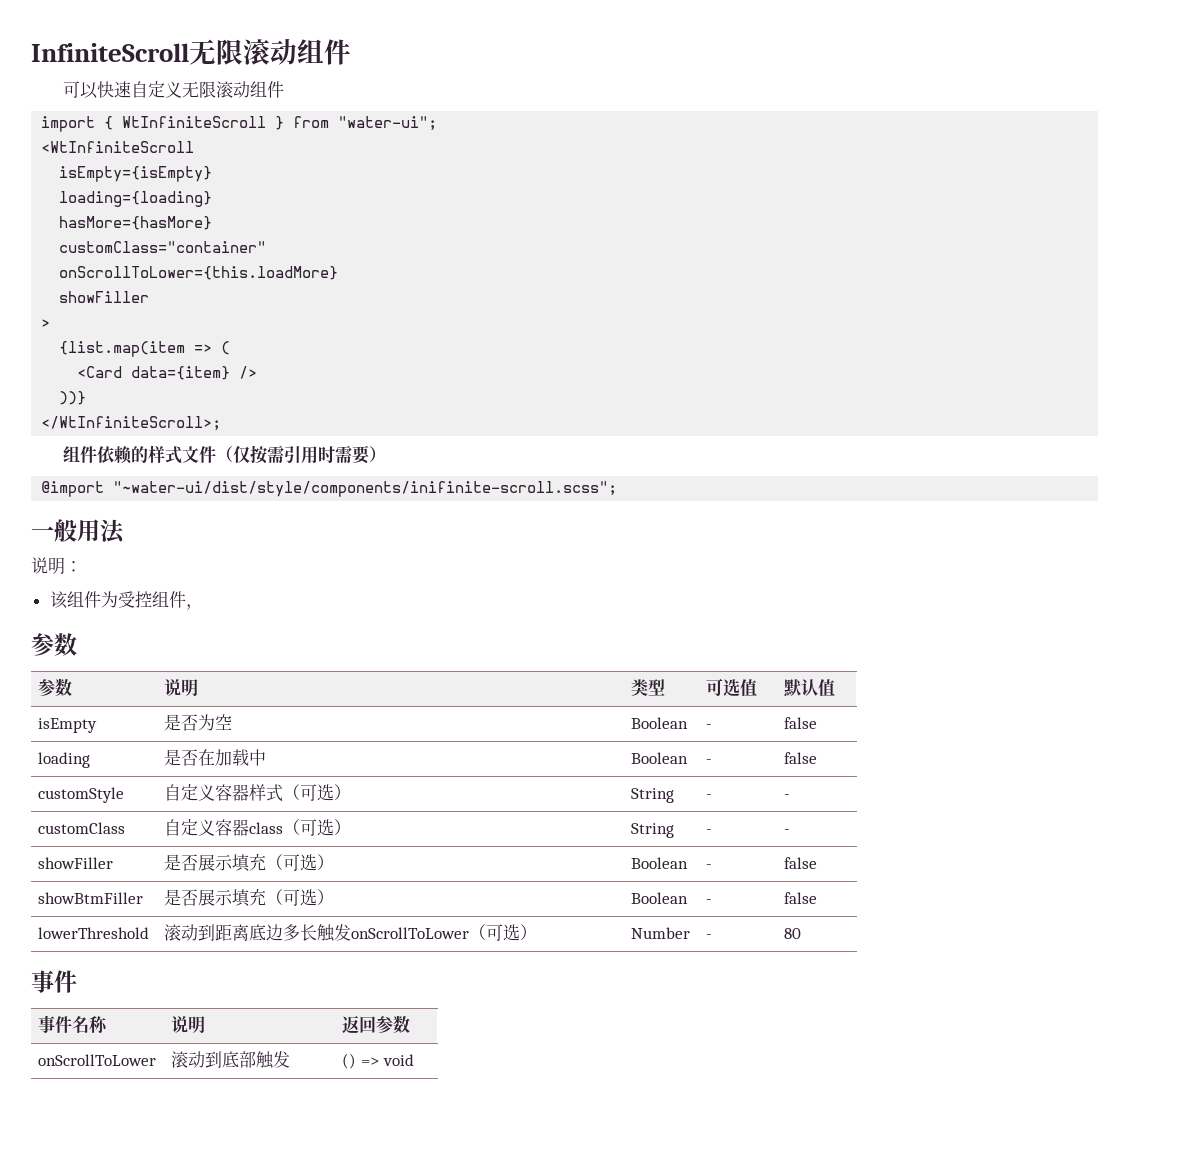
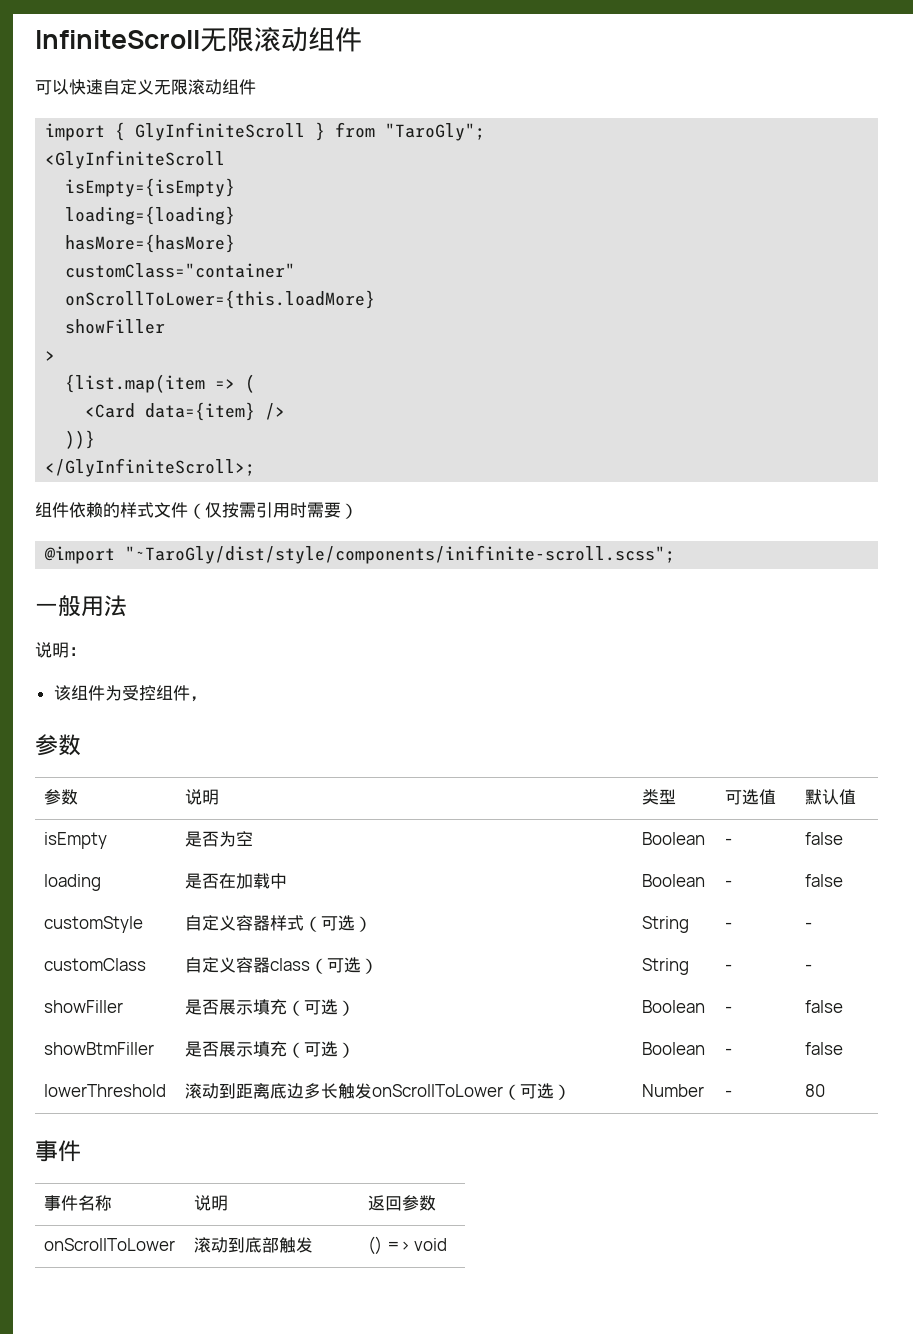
- import { WtInfiniteScroll } from "water-ui";
- <WtInfiniteScroll
+ import { GlyInfiniteScroll } from "TaroGly";
+ <GlyInfiniteScroll
- </WtInfiniteScroll>;
+ </GlyInfiniteScroll>;
- @import "~water-ui/dist/style/components/inifinite-scroll.scss";
+ @import "~TaroGly/dist/style/components/inifinite-scroll.scss";

